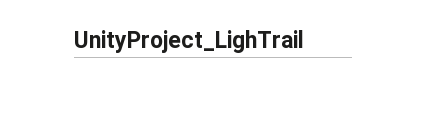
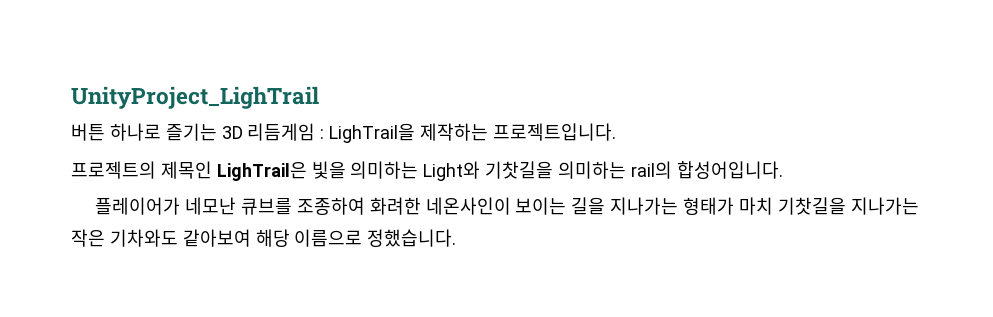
+ 버튼 하나로 즐기는 3D 리듬게임 : LighTrail을 제작하는 프로젝트입니다.
+ 프로젝트의 제목인 LighTrail은 빛을 의미하는 Light와 기찻길을 의미하는 rail의 합성어입니다.
+ 플레이어가 네모난 큐브를 조종하여 화려한 네온사인이 보이는 길을 지나가는 형태가 마치 기찻길을 지나가는 작은 기차와도 같아보여 해당 이름으로 정했습니다.

